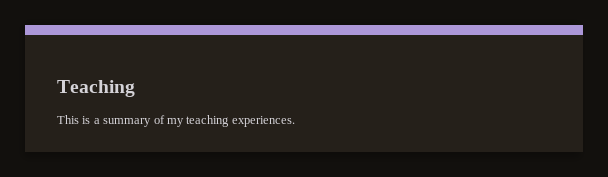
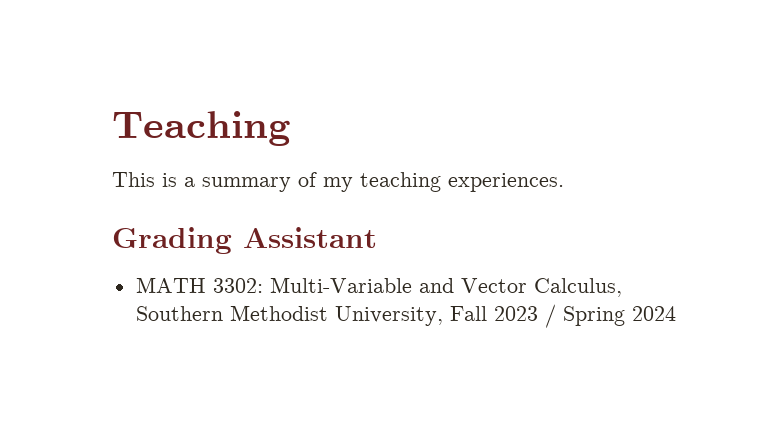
+ Grading Assistant
+ MATH 3302: Multi-Variable and Vector Calculus, Southern Methodist University, Fall 2023 / Spring 2024

